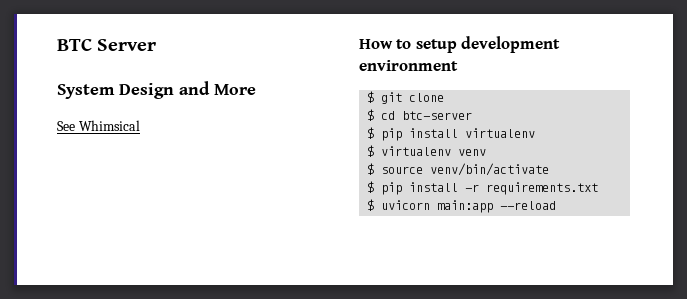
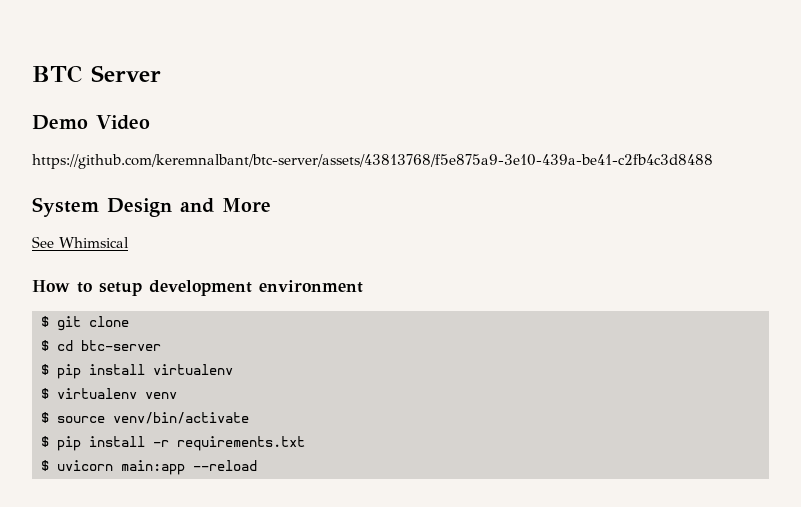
+ Demo Video
+ https://github.com/keremnalbant/btc-server/assets/43813768/f5e875a9-3e10-439a-be41-c2fb4c3d8488

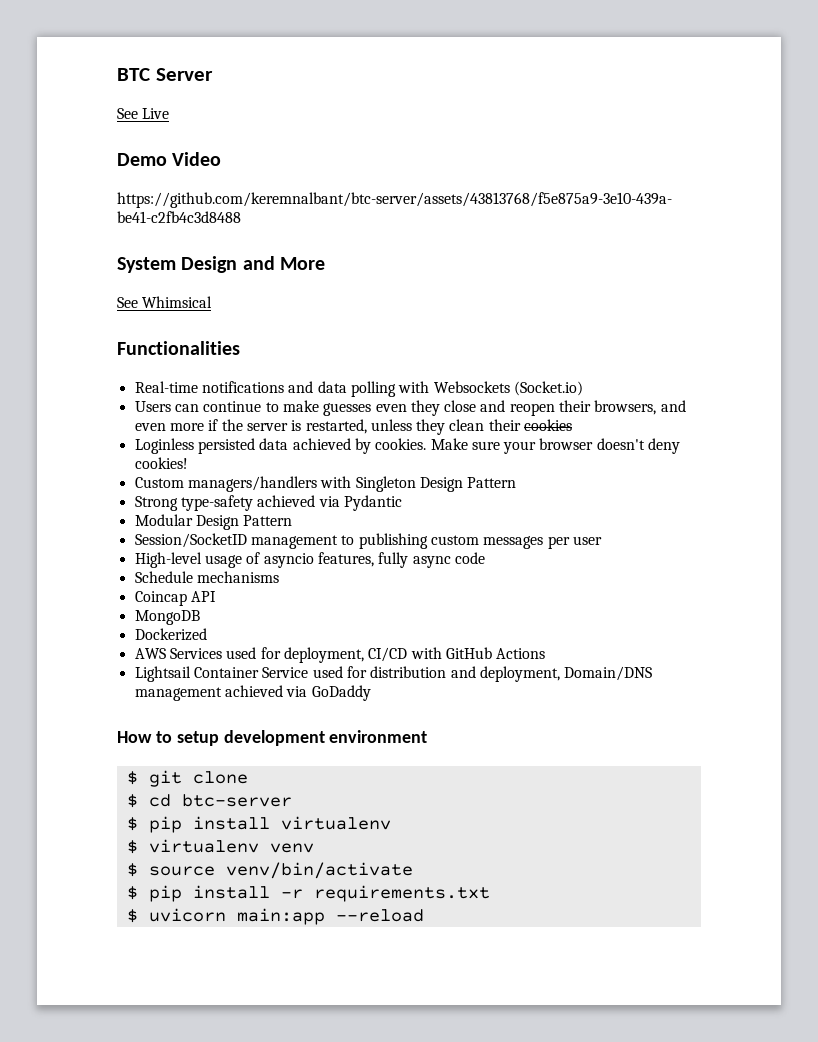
+ See Live
+ Functionalities
+ Real-time notifications and data polling with Websockets (Socket.io)
+ Users can continue to make guesses even they close and reopen their browsers, and even more if the server is restarted, unless they clean their cookies
+ Loginless persisted data achieved by cookies. Make sure your browser doesn't deny cookies!
+ Custom managers/handlers with Singleton Design Pattern
+ Strong type-safety achieved via Pydantic
+ Modular Design Pattern
+ Session/SocketID management to publishing custom messages per user
+ High-level usage of asyncio features, fully async code
+ Schedule mechanisms
+ Coincap API
+ MongoDB
+ Dockerized
+ AWS Services used for deployment, CI/CD with GitHub Actions
+ Lightsail Container Service used for distribution and deployment, Domain/DNS management achieved via GoDaddy

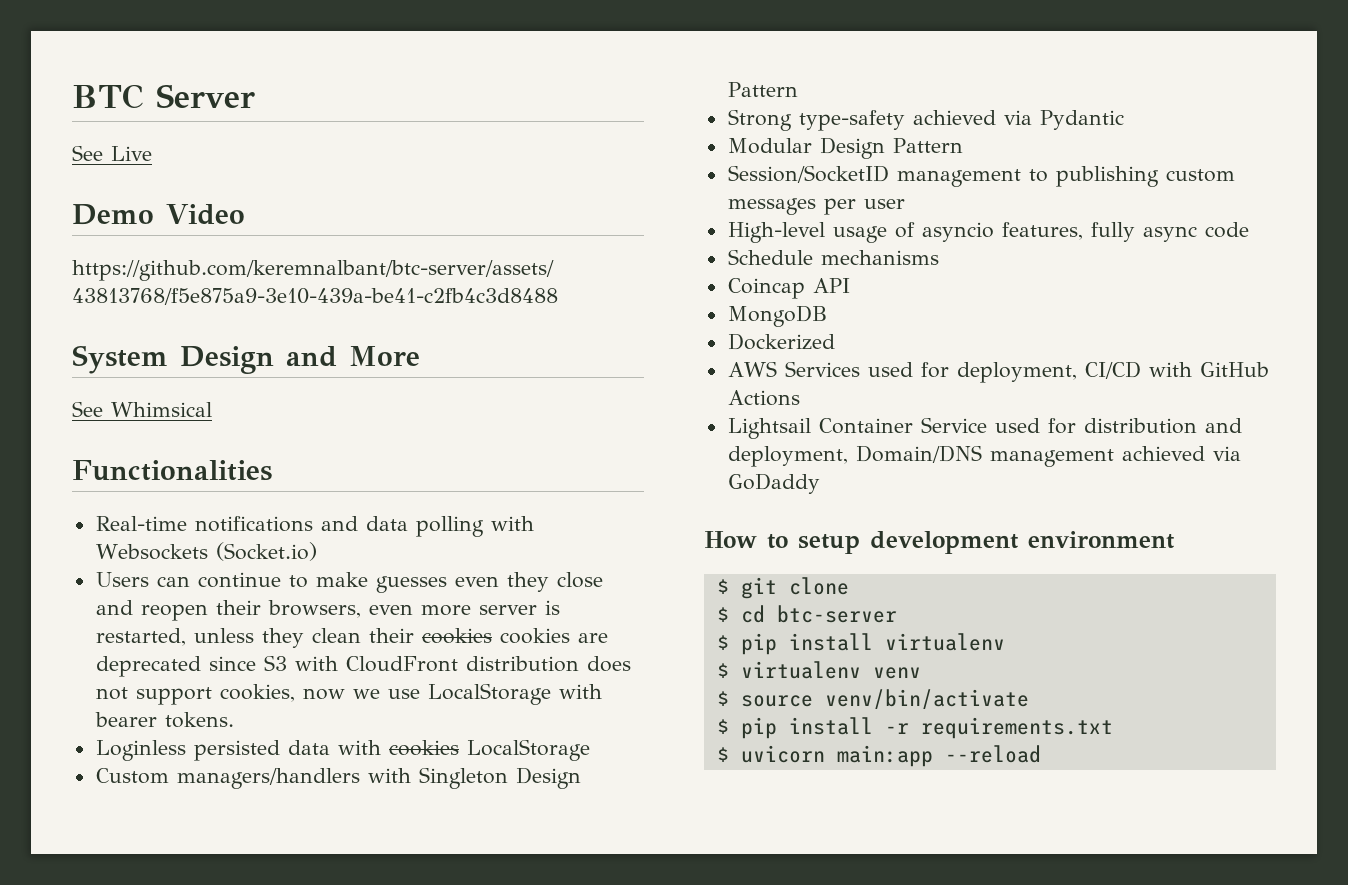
- Users can continue to make guesses even they close and reopen their browsers, and even more if the server is restarted, unless they clean their cookies
- Loginless persisted data achieved by cookies. Make sure your browser doesn't deny cookies!
+ Users can continue to make guesses even they close and reopen their browsers, even more server is restarted, unless they clean their cookies cookies are deprecated since S3 with CloudFront distribution does not support cookies, now we use LocalStorage with bearer tokens.
+ Loginless persisted data with cookies LocalStorage

